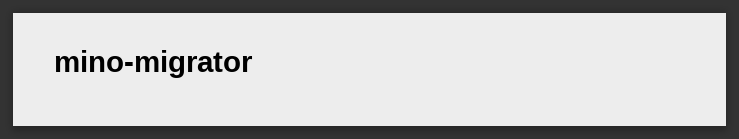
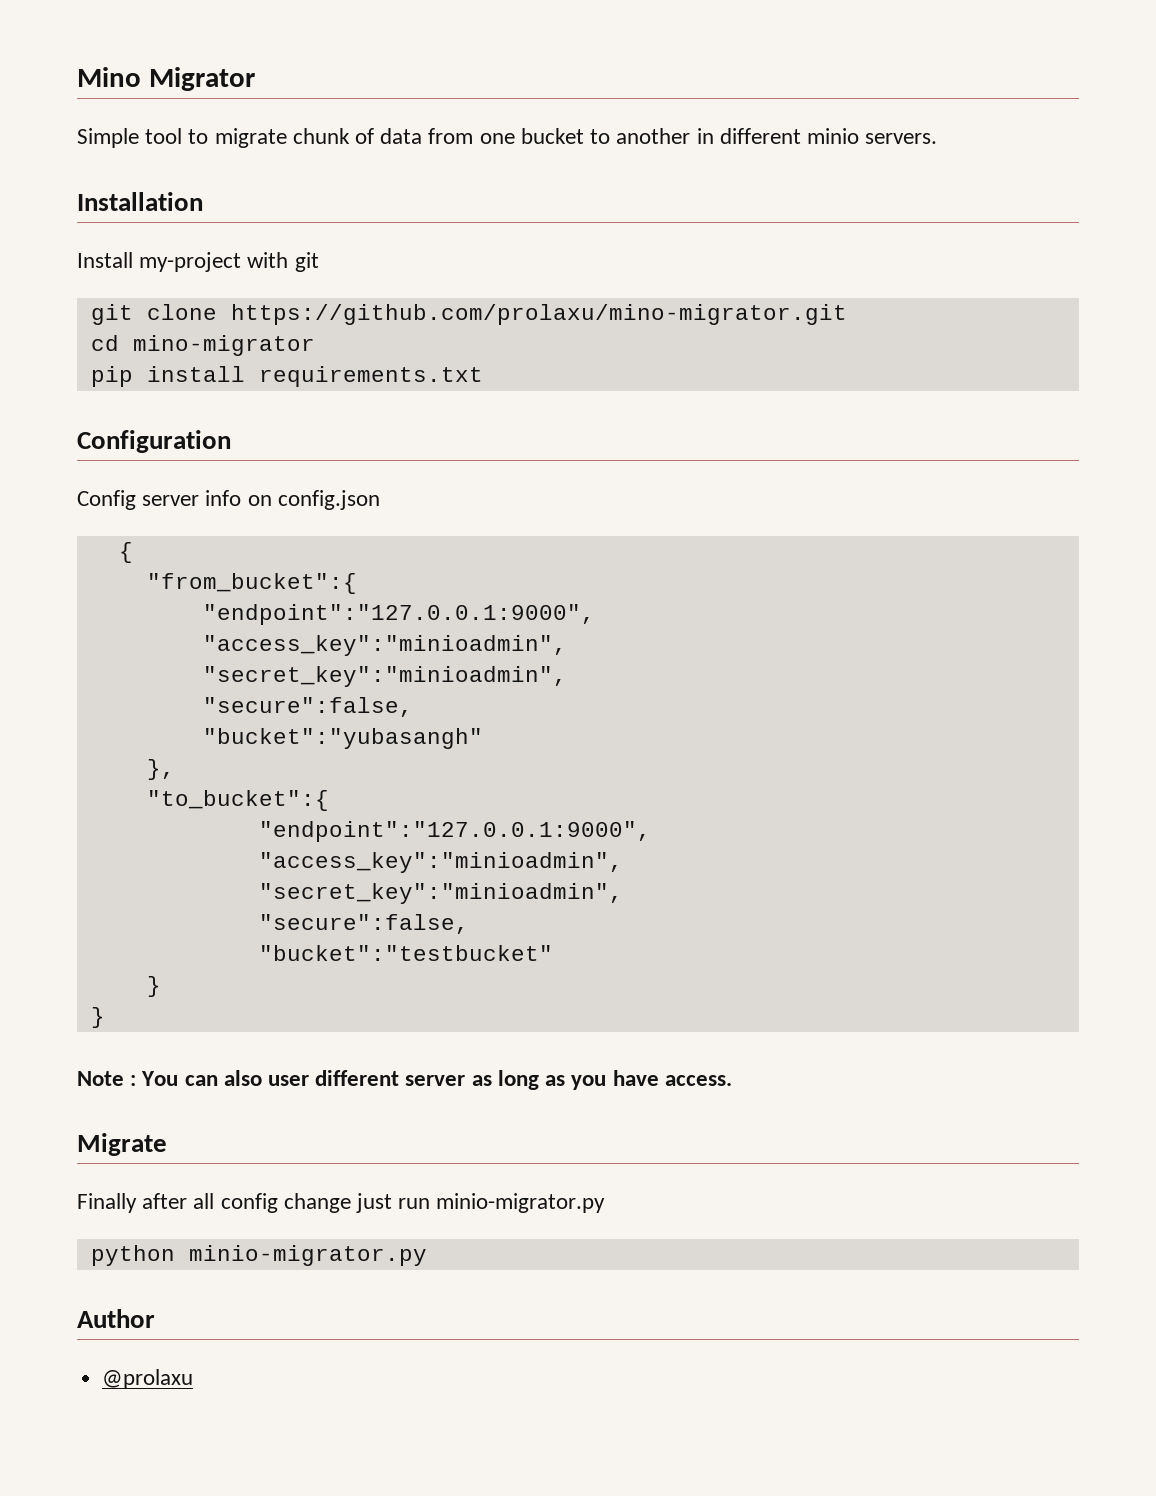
- mino-migrator
+ Mino Migrator
+ Simple tool to migrate chunk of data from one bucket to another in different minio servers.
+ Installation
+ Install my-project with git
+ git clone https://github.com/prolaxu/mino-migrator.git
+ cd mino-migrator
+ pip install requirements.txt
+ Configuration
+ Config server info on config.json
+ {
+ "from_bucket":{
+ "endpoint":"127.0.0.1:9000",
+ "access_key":"minioadmin",
+ "secret_key":"minioadmin",
+ "secure":false,
+ "bucket":"yubasangh"
+ },
+ "to_bucket":{
+ "endpoint":"127.0.0.1:9000",
+ "access_key":"minioadmin",
+ "secret_key":"minioadmin",
+ "secure":false,
+ "bucket":"testbucket"
+ }
+ }
+ Note : You can also user different server as long as you have access.
+ Migrate
+ Finally after all config change just run minio-migrator.py
+ python minio-migrator.py
+ Author
+ @prolaxu

